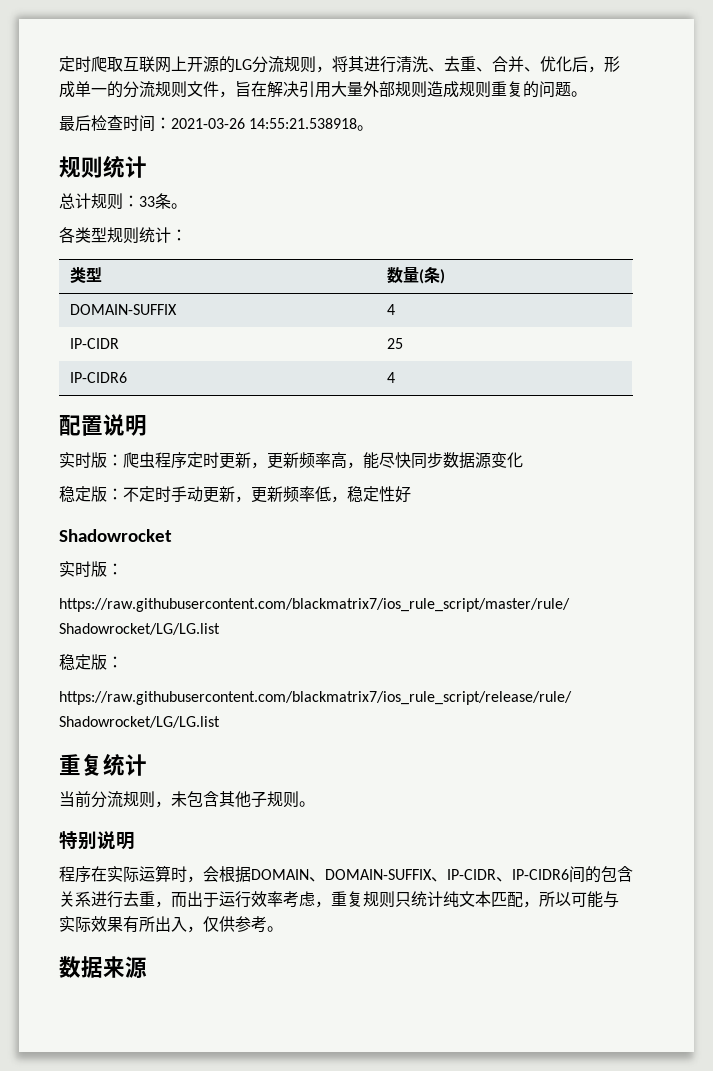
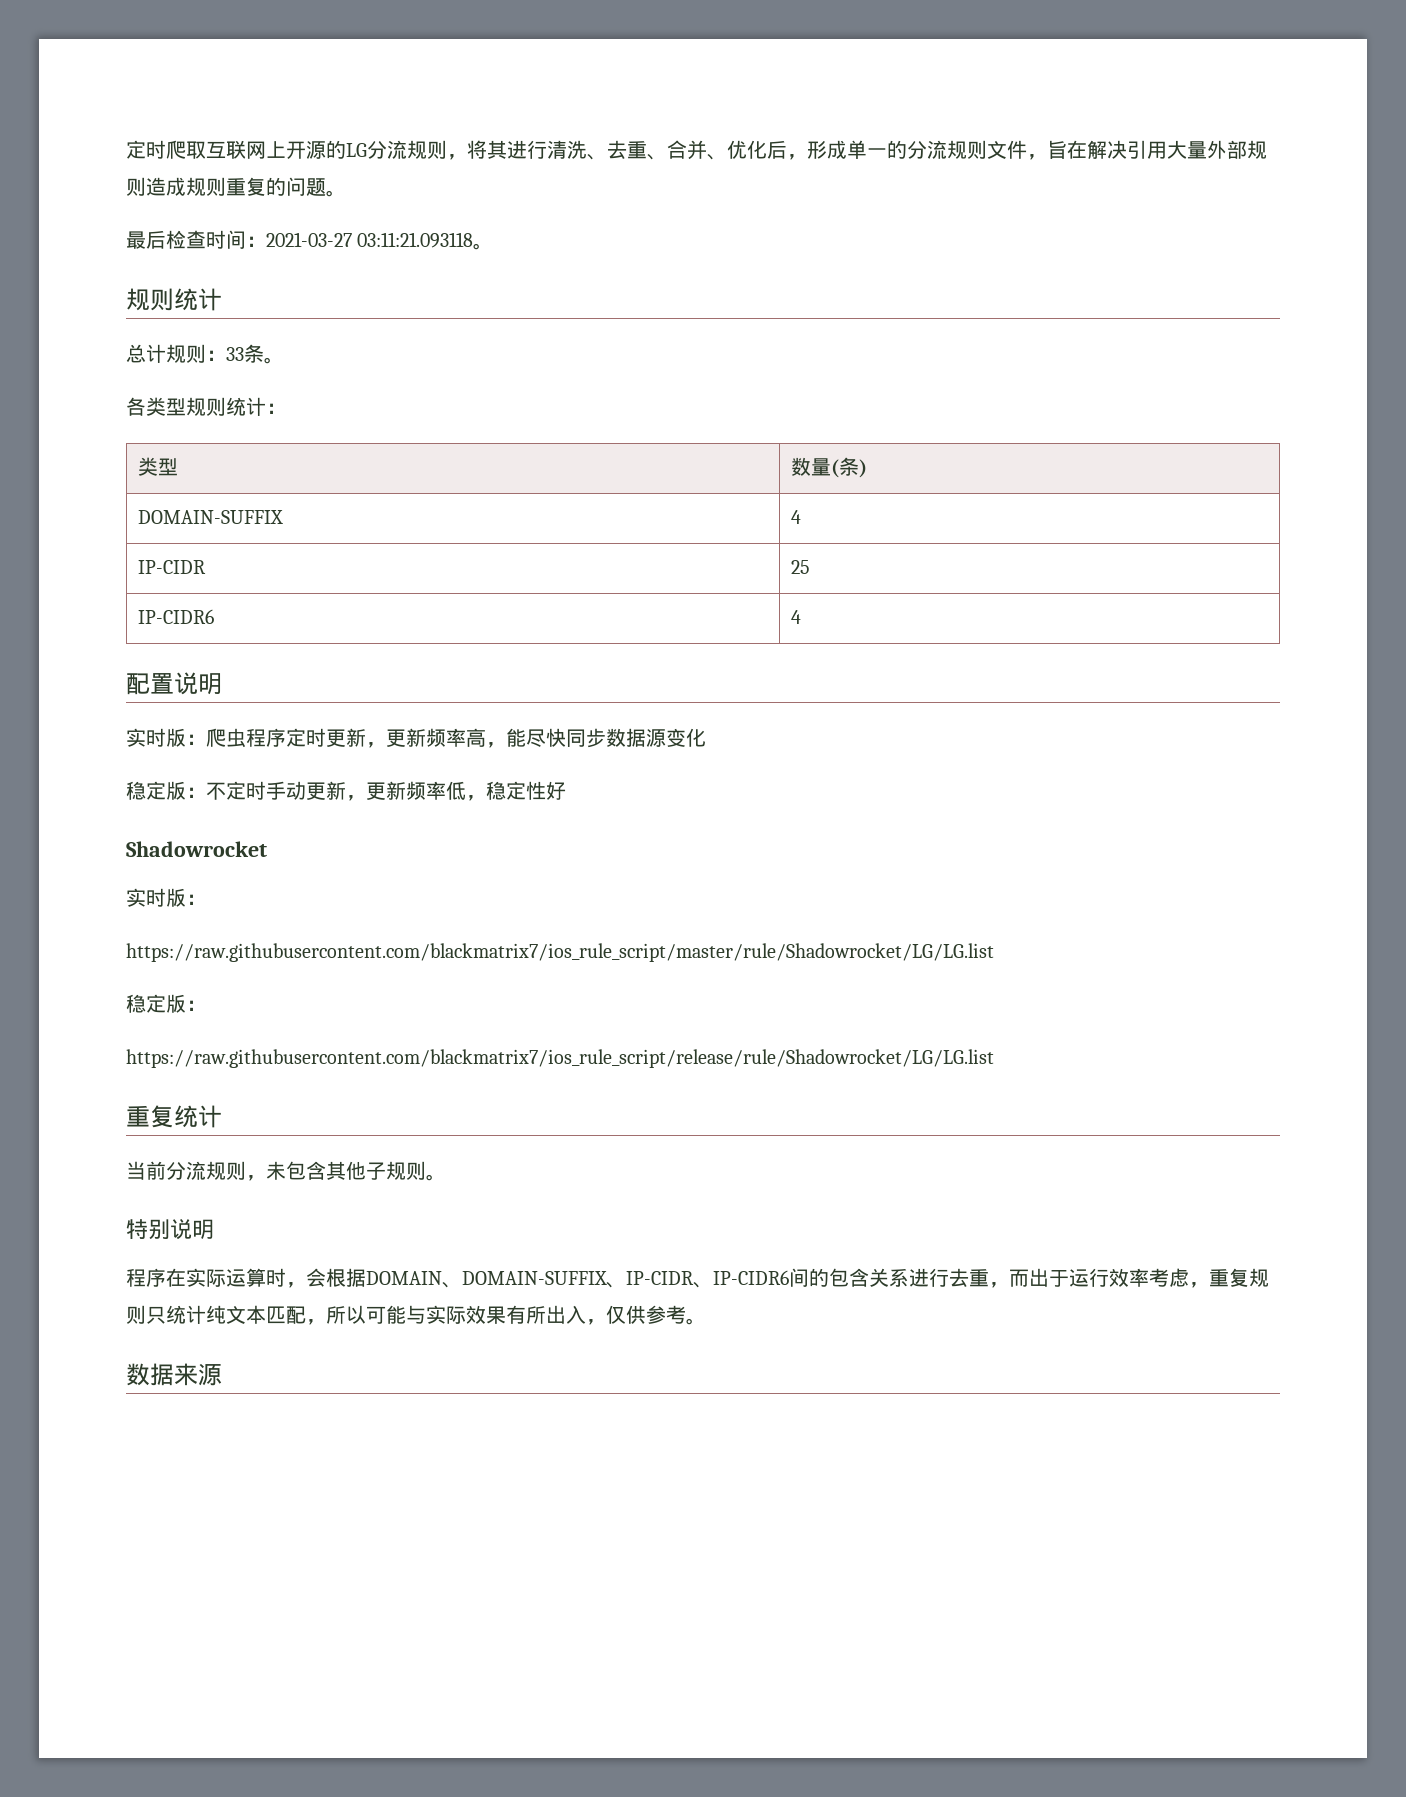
- 最后检查时间：2021-03-26 14:55:21.538918。
+ 最后检查时间：2021-03-27 03:11:21.093118。

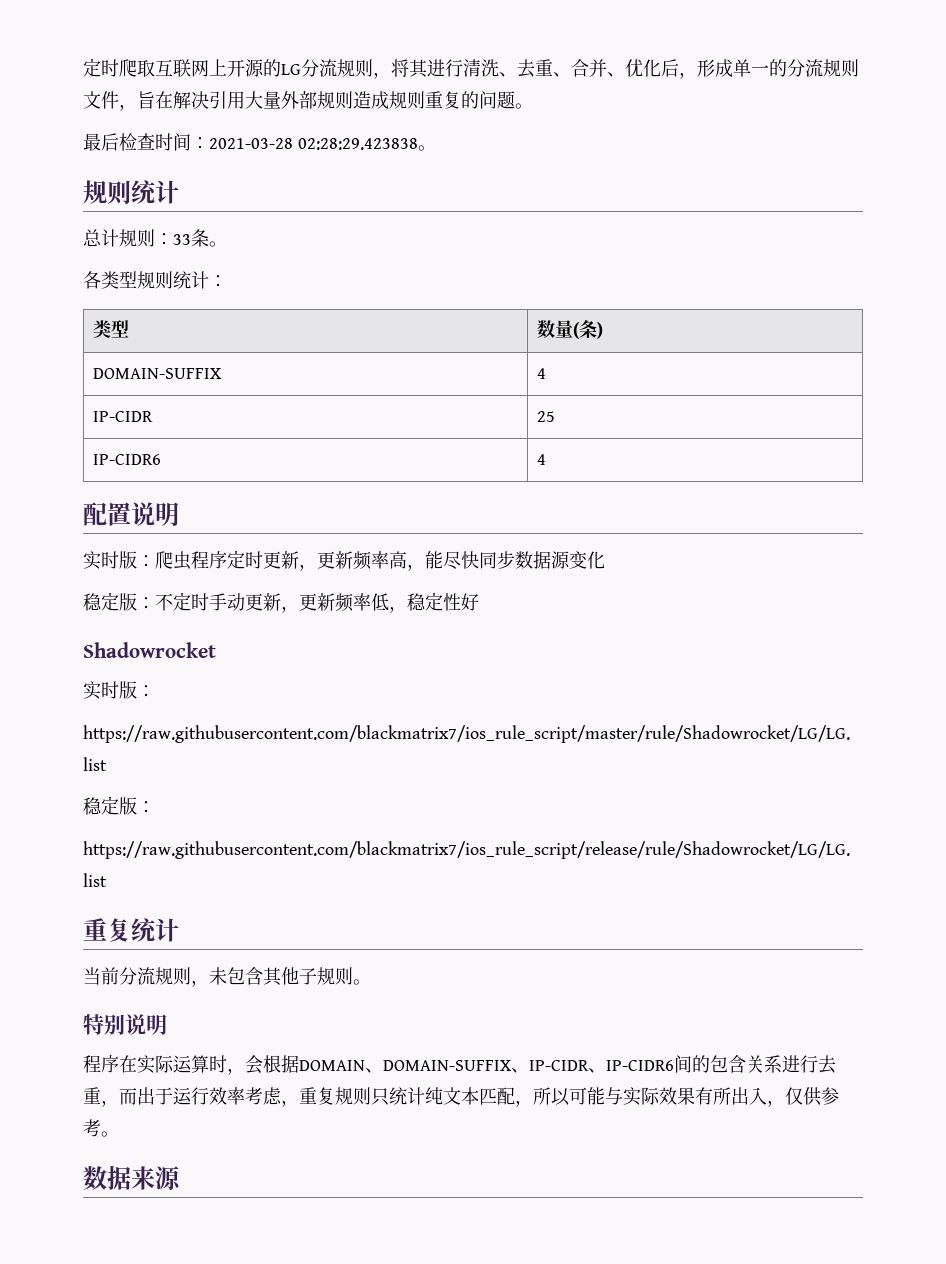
- 最后检查时间：2021-03-27 03:11:21.093118。
+ 最后检查时间：2021-03-28 02:28:29.423838。

